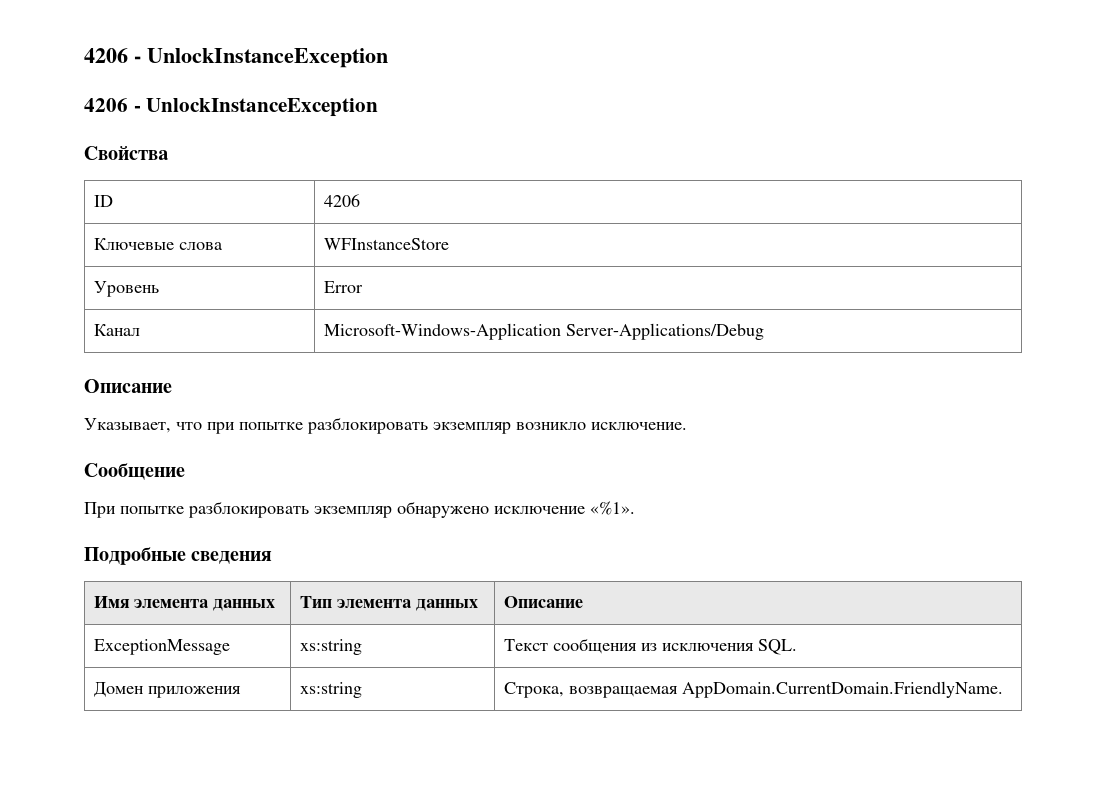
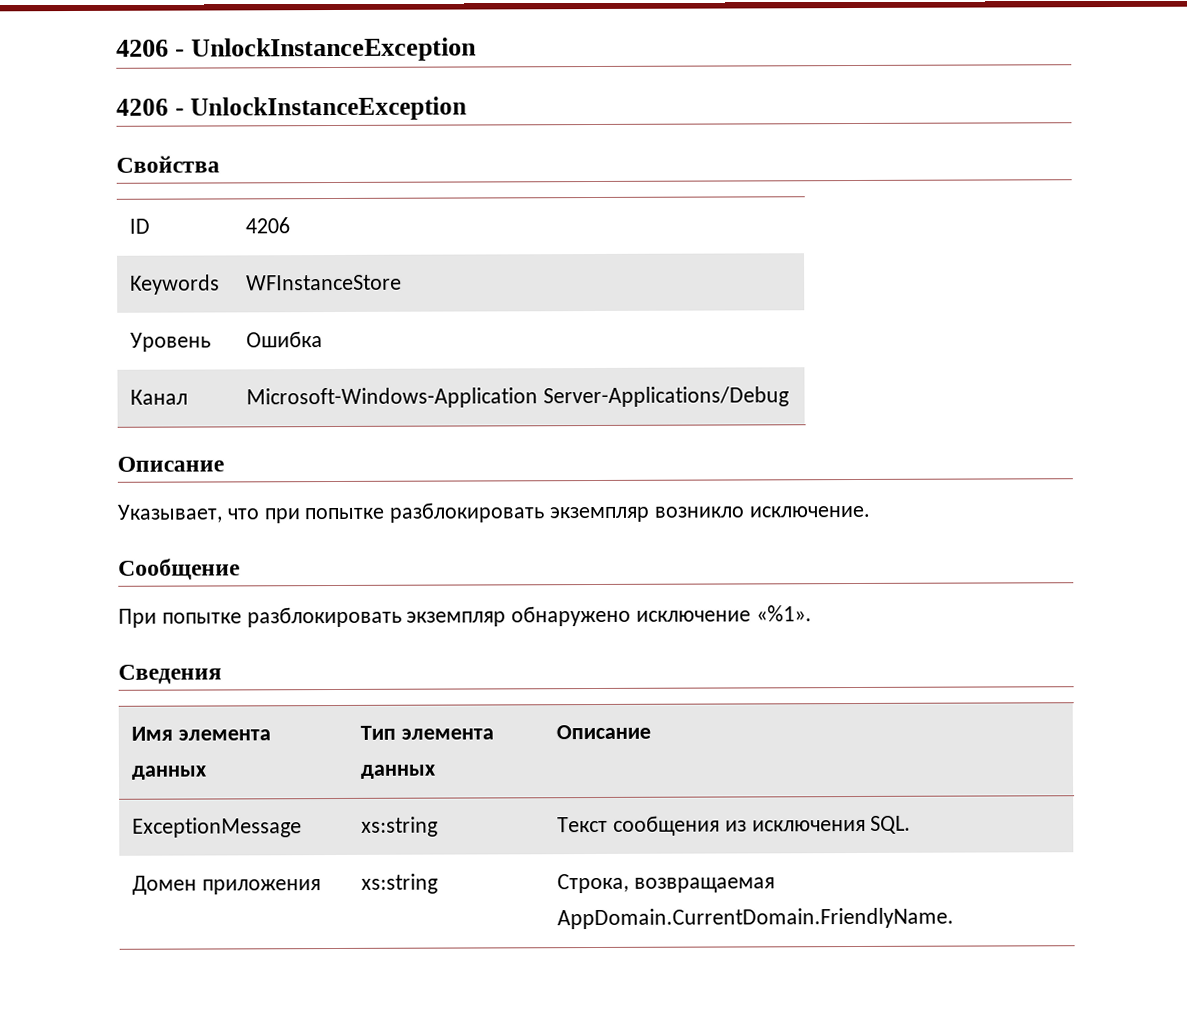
- Ключевые слова | WFInstanceStore
+ Keywords | WFInstanceStore
- Уровень | Error
+ Уровень | Ошибка
- Подробные сведения
+ Сведения

